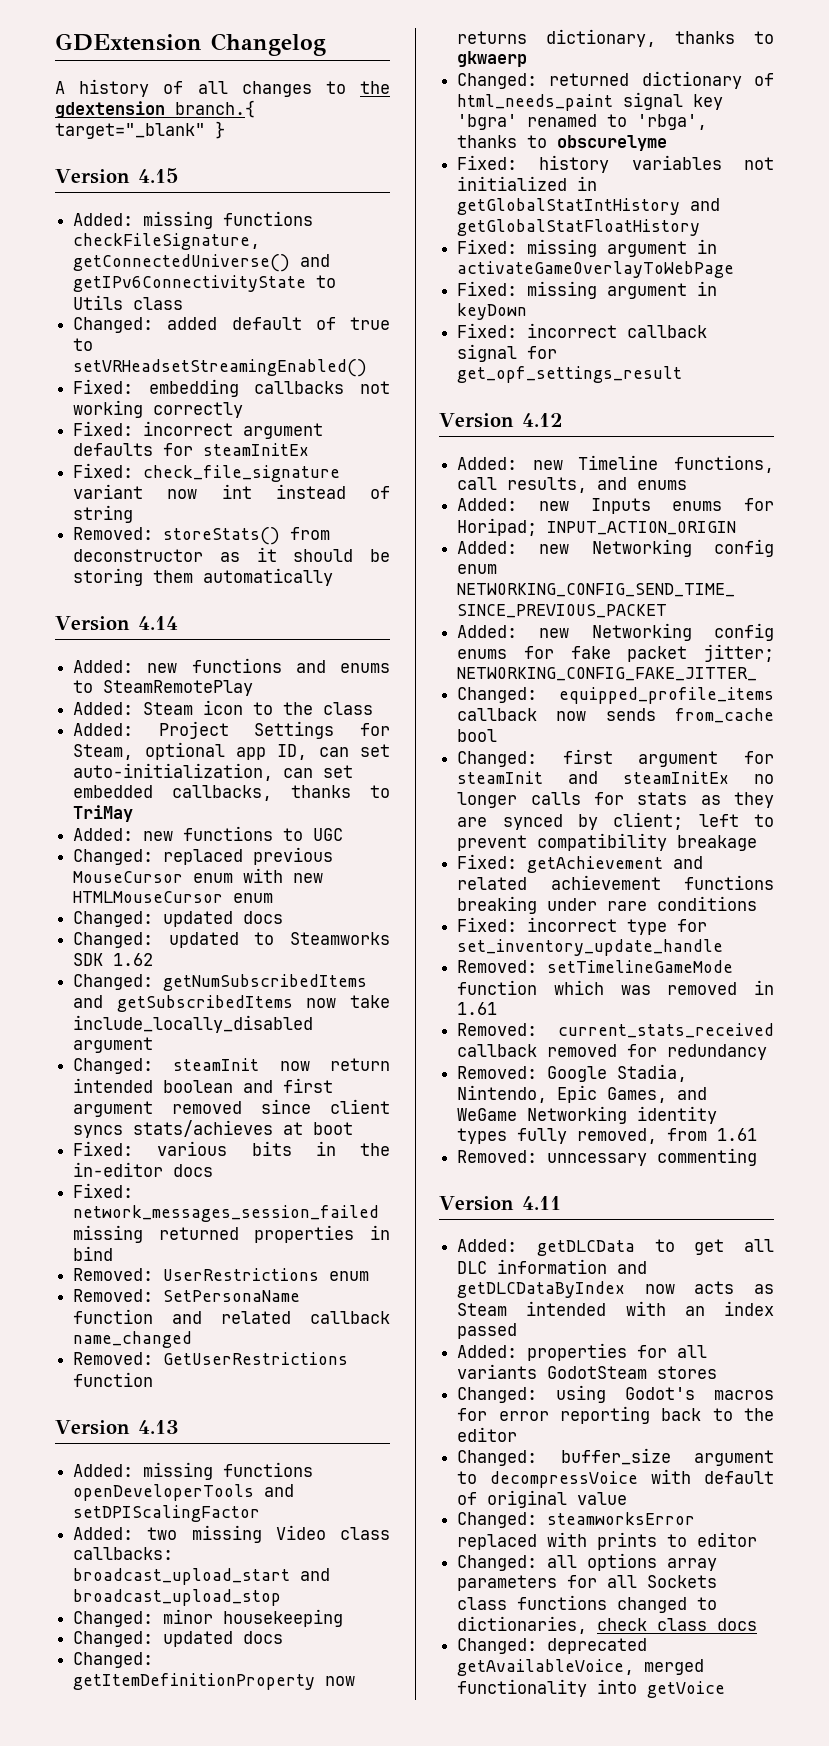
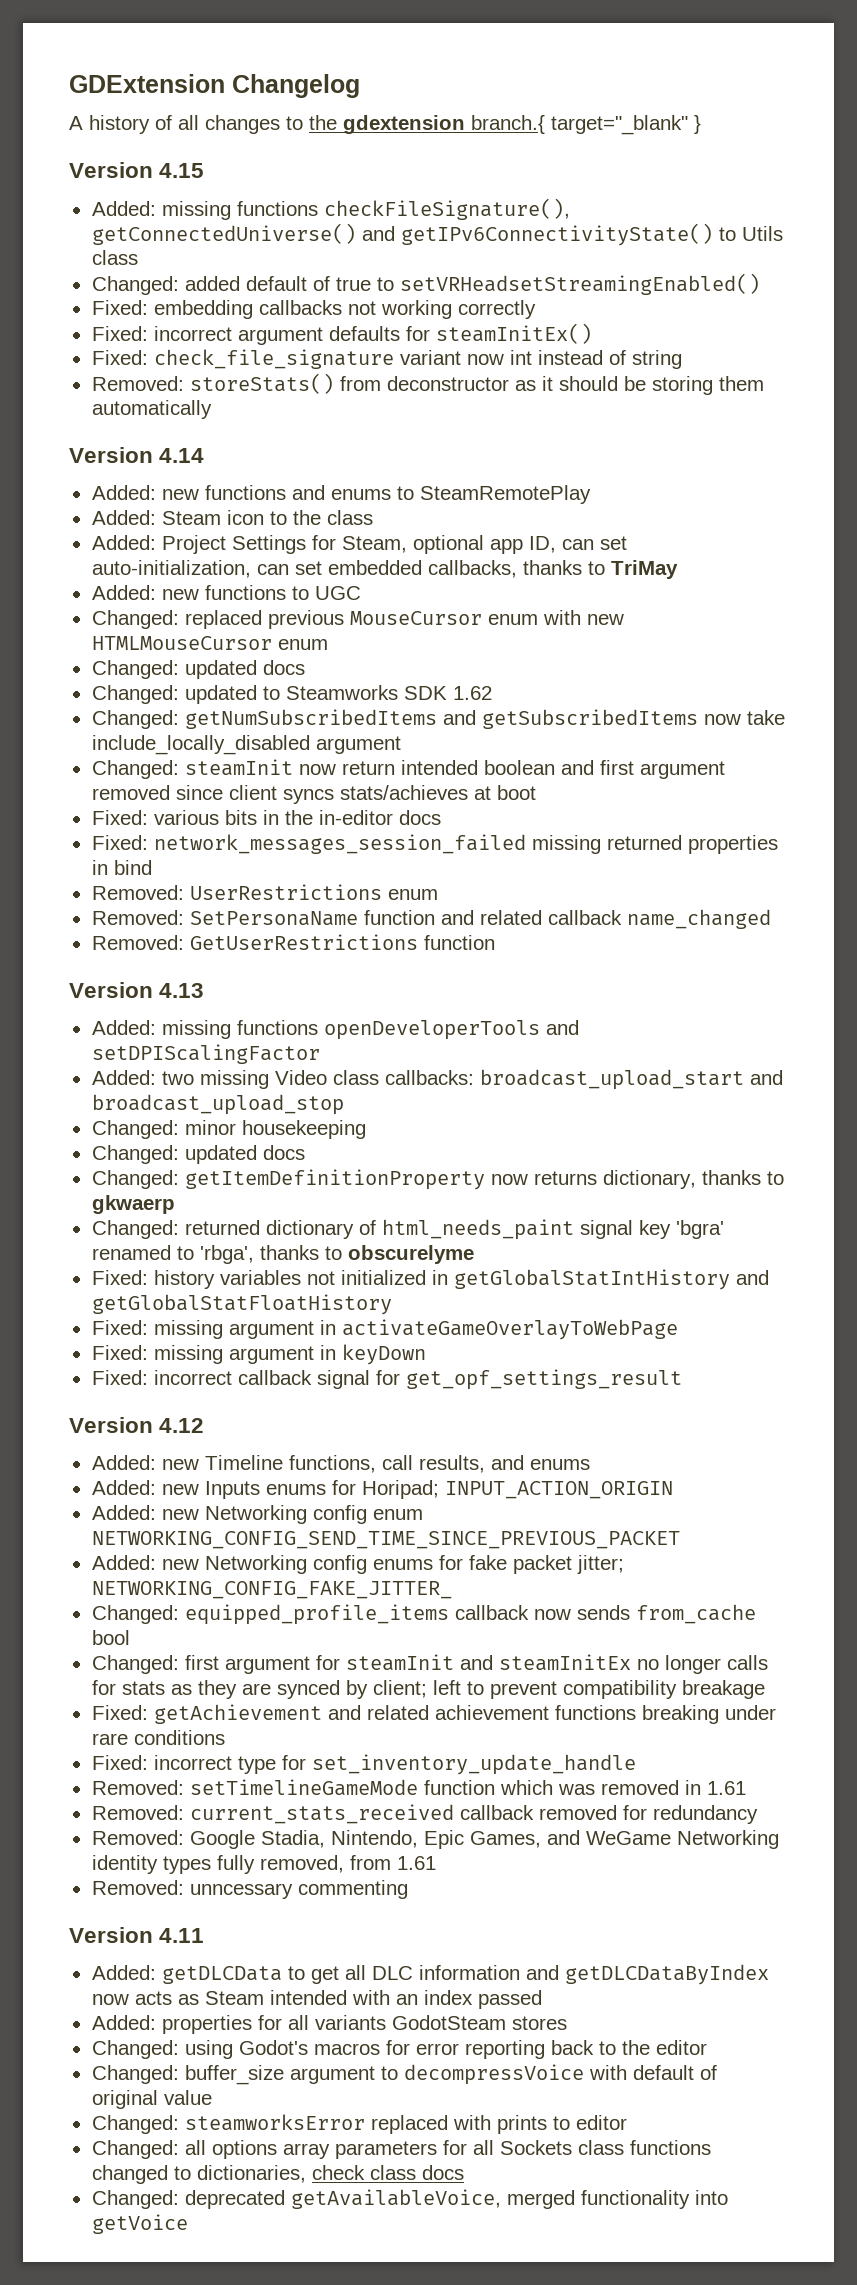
- Added: missing functions checkFileSignature, getConnectedUniverse() and getIPv6ConnectivityState to Utils class
+ Added: missing functions checkFileSignature(), getConnectedUniverse() and getIPv6ConnectivityState() to Utils class
- Fixed: incorrect argument defaults for steamInitEx
+ Fixed: incorrect argument defaults for steamInitEx()

